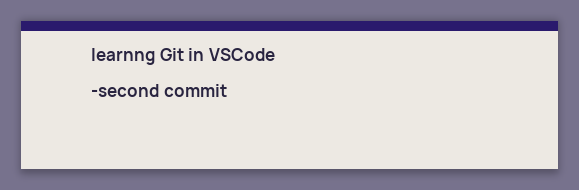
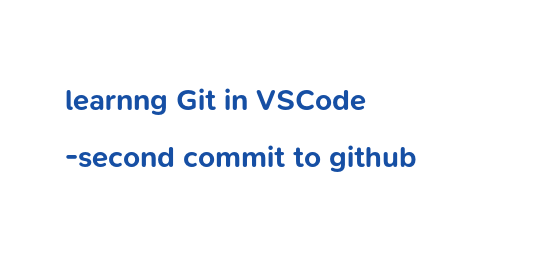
- -second commit
+ -second commit to github

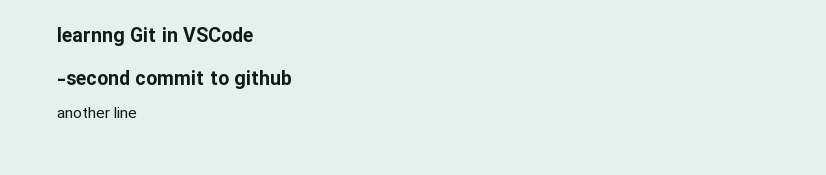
+ another line

